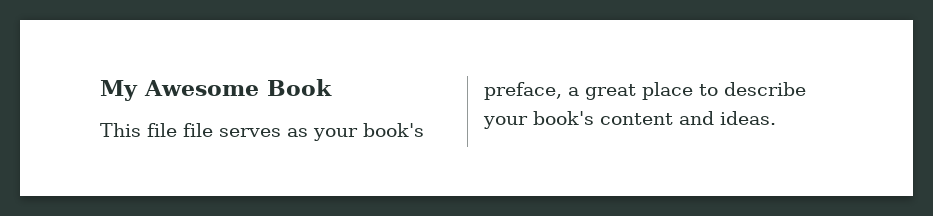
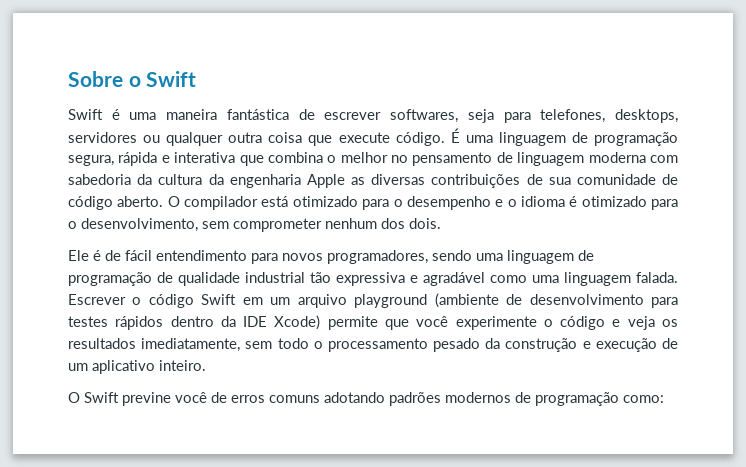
- My Awesome Book
- This file file serves as your book's preface, a great place to describe your book's content and ideas.
+ Sobre o Swift
+ Swift é uma maneira fantástica de escrever softwares, seja para telefones, desktops, servidores ou qualquer outra coisa que execute código. É uma linguagem de programação segura, rápida e interativa que combina o melhor no pensamento de linguagem moderna com sabedoria da cultura da engenharia Apple as diversas contribuições de sua comunidade de código aberto. O compilador está otimizado para o desempenho e o idioma é otimizado para o desenvolvimento, sem comprometer nenhum dos dois.
+ Ele é de fácil entendimento para novos programadores, sendo uma linguagem de programação de qualidade industrial tão expressiva e agradável como uma linguagem falada. Escrever o código Swift em um arquivo playground (ambiente de desenvolvimento para testes rápidos dentro da IDE Xcode) permite que você experimente o código e veja os resultados imediatamente, sem todo o processamento pesado da construção e execução de um aplicativo inteiro.
+ O Swift previne você de erros comuns adotando padrões modernos de programação como:

